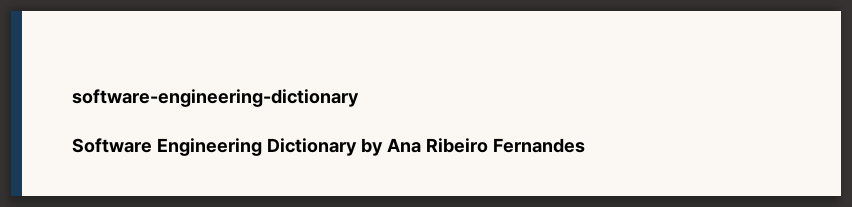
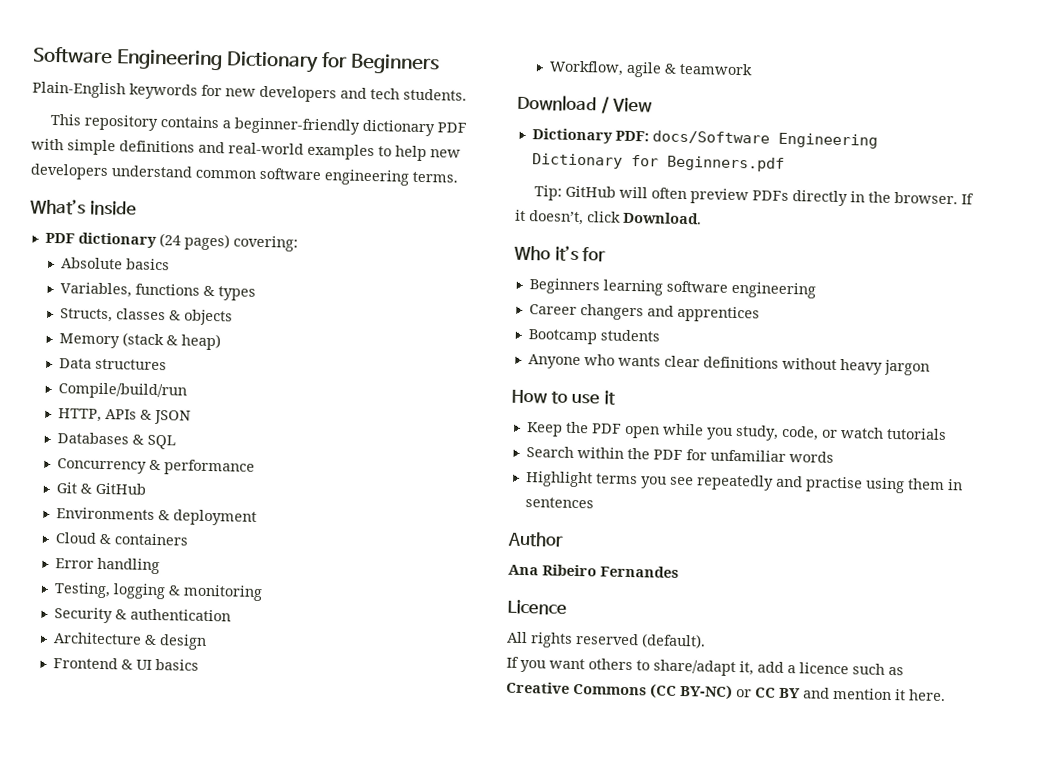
- software-engineering-dictionary
- Software Engineering Dictionary by Ana Ribeiro Fernandes
+ Software Engineering Dictionary for Beginners
+ Plain-English keywords for new developers and tech students.
+ This repository contains a beginner-friendly dictionary PDF with simple definitions and real-world examples to help new developers understand common software engineering terms.
+ What’s inside
+ PDF dictionary (24 pages) covering:
+ Absolute basics
+ Variables, functions & types
+ Structs, classes & objects
+ Memory (stack & heap)
+ Data structures
+ Compile/build/run
+ HTTP, APIs & JSON
+ Databases & SQL
+ Concurrency & performance
+ Git & GitHub
+ Environments & deployment
+ Cloud & containers
+ Error handling
+ Testing, logging & monitoring
+ Security & authentication
+ Architecture & design
+ Frontend & UI basics
+ Workflow, agile & teamwork
+ Download / View
+ Dictionary PDF: docs/Software Engineering Dictionary for Beginners.pdf
+ Tip: GitHub will often preview PDFs directly in the browser. If it doesn’t, click Download.
+ Who it’s for
+ Beginners learning software engineering
+ Career changers and apprentices
+ Bootcamp students
+ Anyone who wants clear definitions without heavy jargon
+ How to use it
+ Keep the PDF open while you study, code, or watch tutorials
+ Search within the PDF for unfamiliar words
+ Highlight terms you see repeatedly and practise using them in sentences
+ Author
+ Ana Ribeiro Fernandes
+ Licence
+ All rights reserved (default).
+ If you want others to share/adapt it, add a licence such as Creative Commons (CC BY-NC) or CC BY and mention it here.

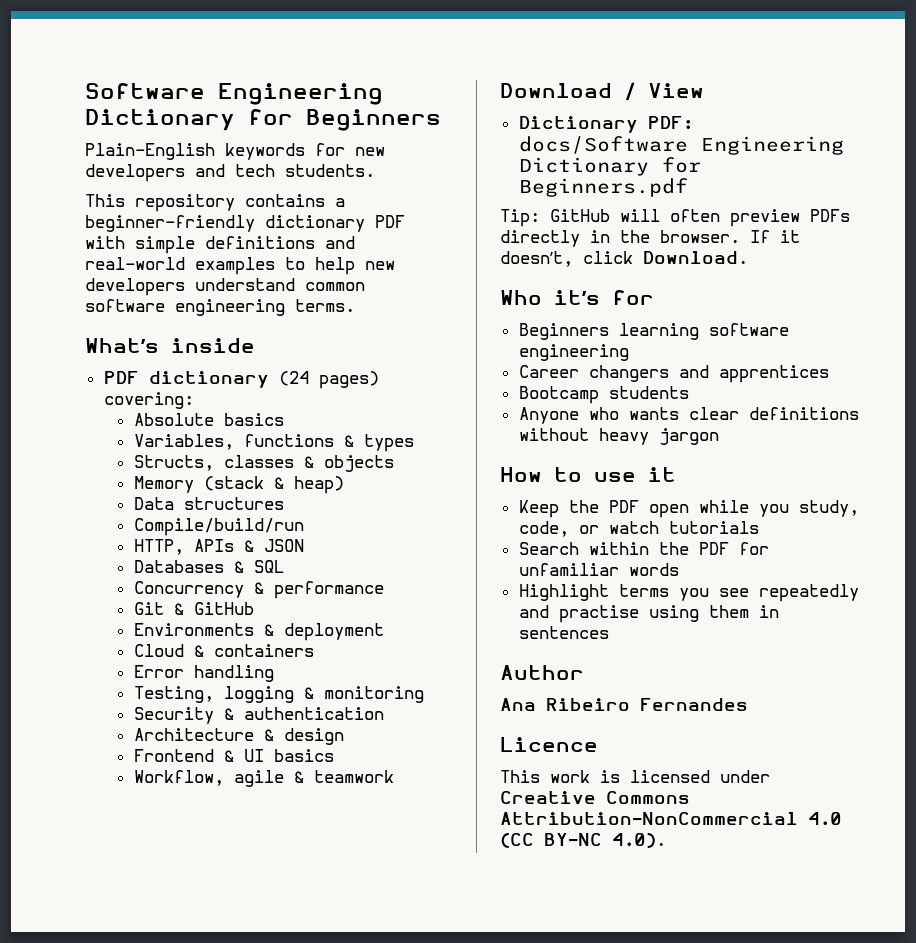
- All rights reserved (default).
- If you want others to share/adapt it, add a licence such as Creative Commons (CC BY-NC) or CC BY and mention it here.
+ This work is licensed under Creative Commons Attribution-NonCommercial 4.0 (CC BY-NC 4.0).

